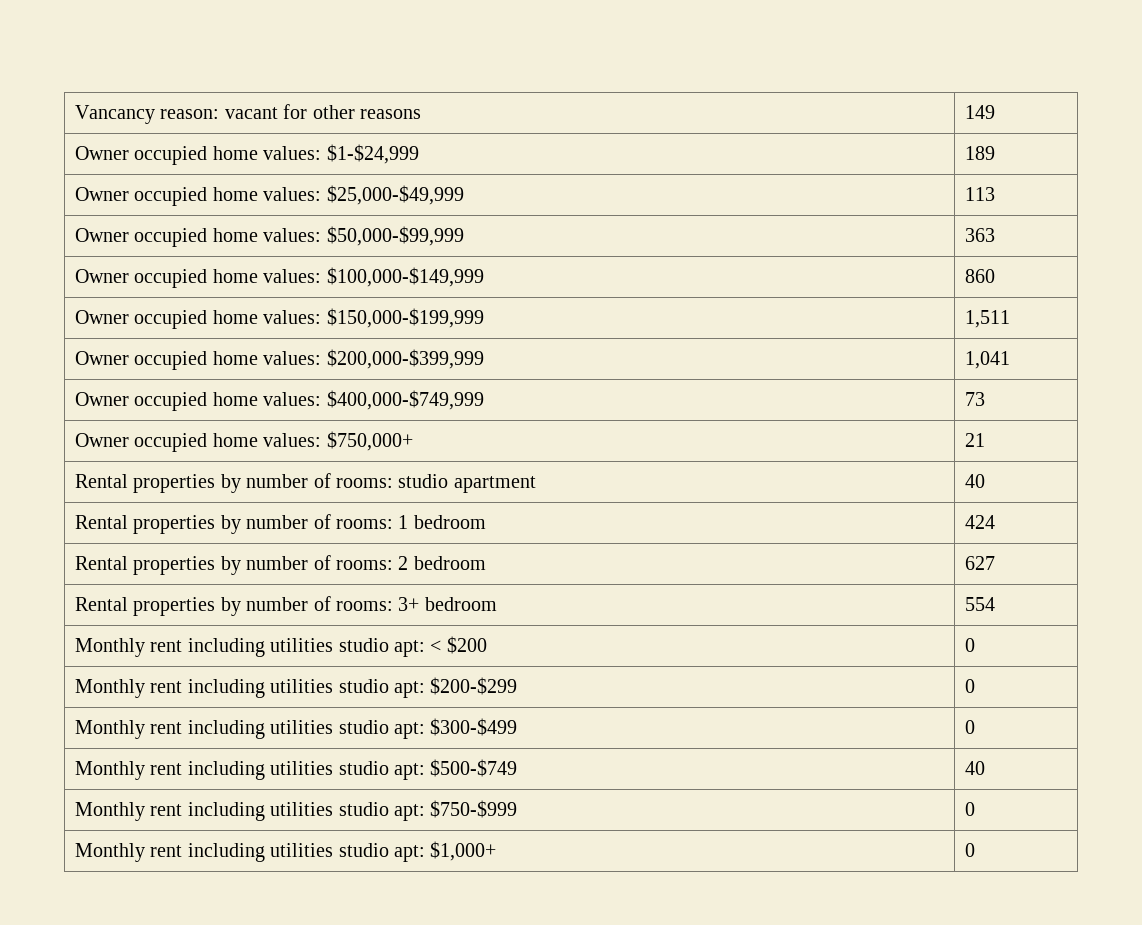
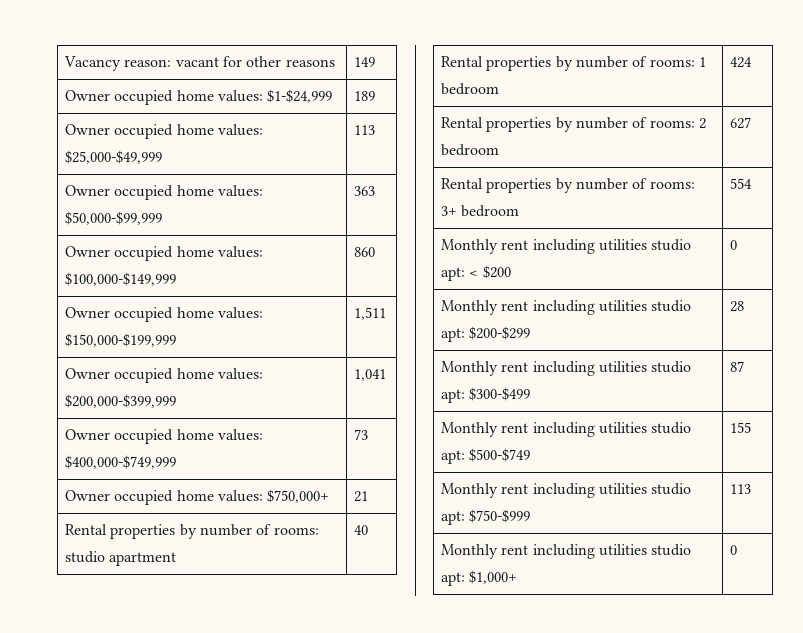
- Vancancy reason: vacant for other reasons | 149
+ Vacancy reason: vacant for other reasons | 149
- Monthly rent including utilities studio apt: $200-$299 | 0
+ Monthly rent including utilities studio apt: $200-$299 | 28
- Monthly rent including utilities studio apt: $300-$499 | 0
+ Monthly rent including utilities studio apt: $300-$499 | 87
- Monthly rent including utilities studio apt: $500-$749 | 40
+ Monthly rent including utilities studio apt: $500-$749 | 155
- Monthly rent including utilities studio apt: $750-$999 | 0
+ Monthly rent including utilities studio apt: $750-$999 | 113

